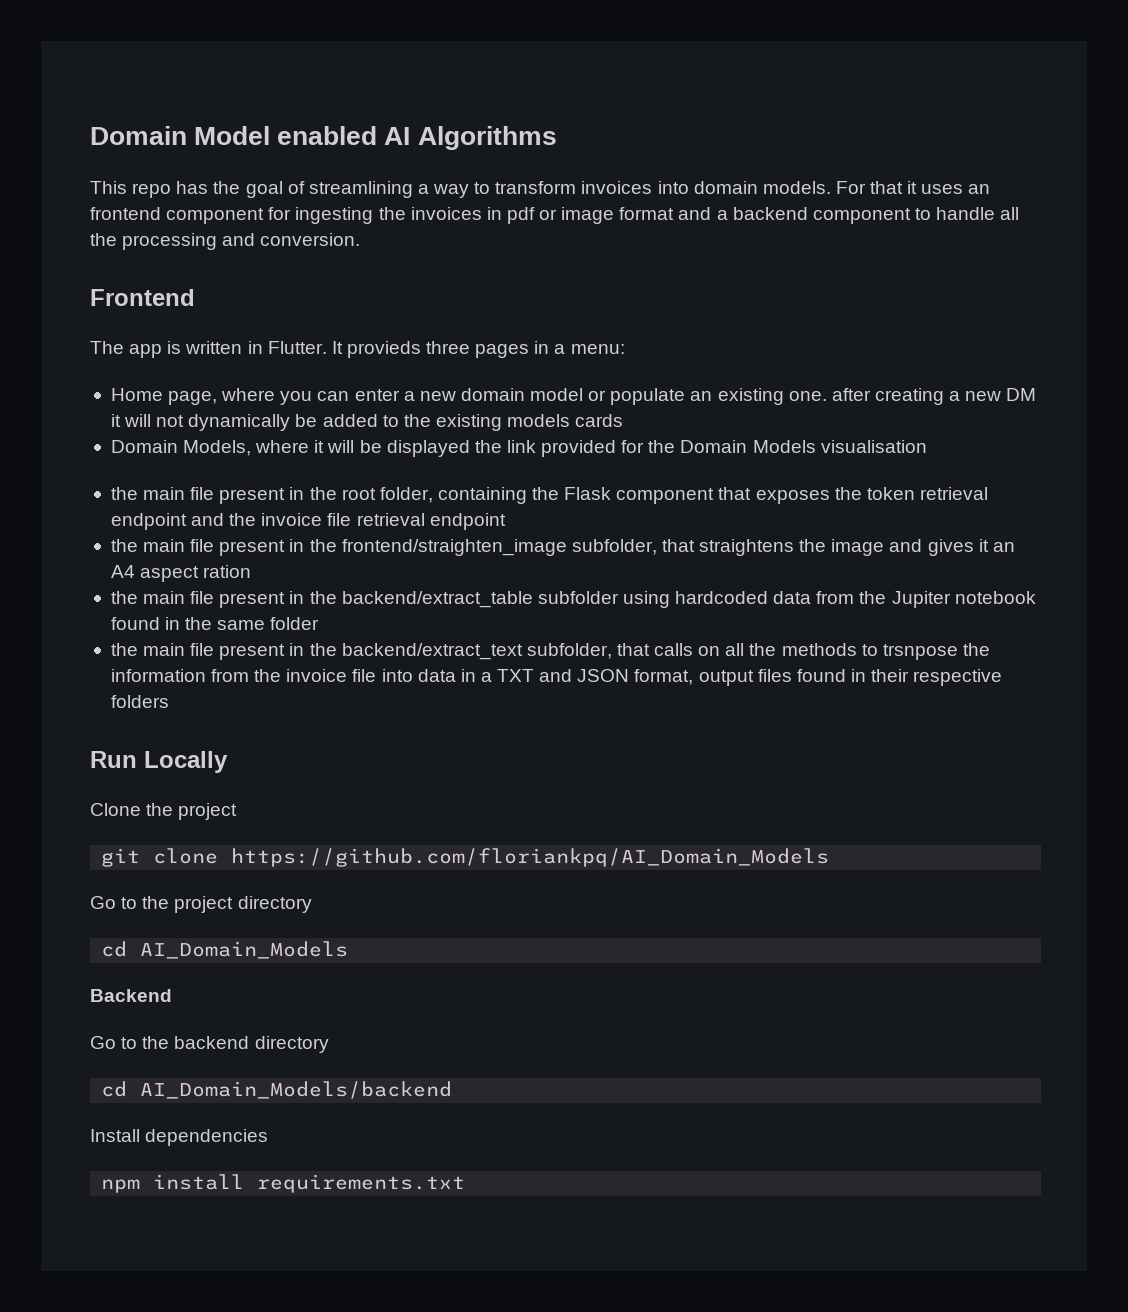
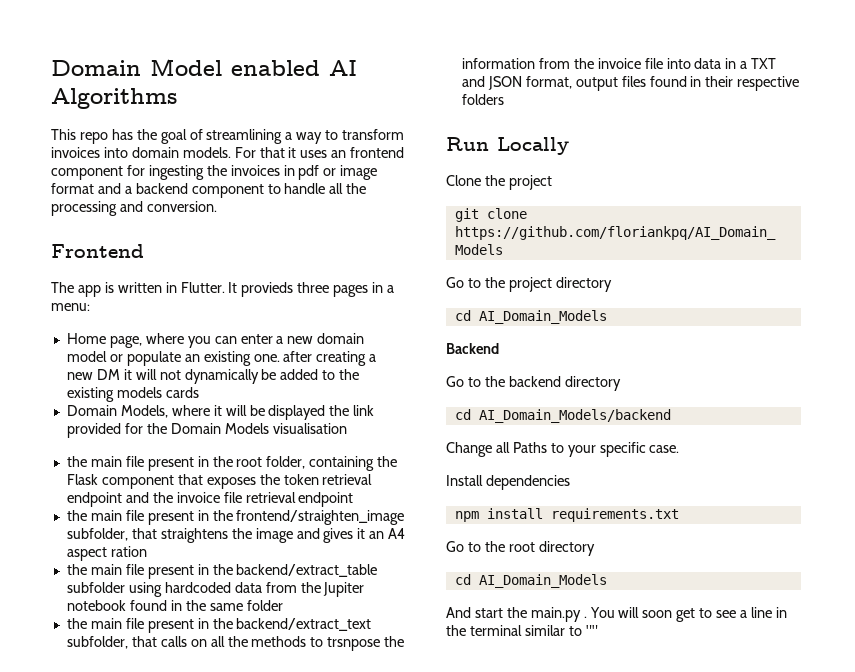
+ Change all Paths to your specific case.
+ Go to the root directory
+ cd AI_Domain_Models
+ And start the main.py . You will soon get to see a line in the terminal similar to ""

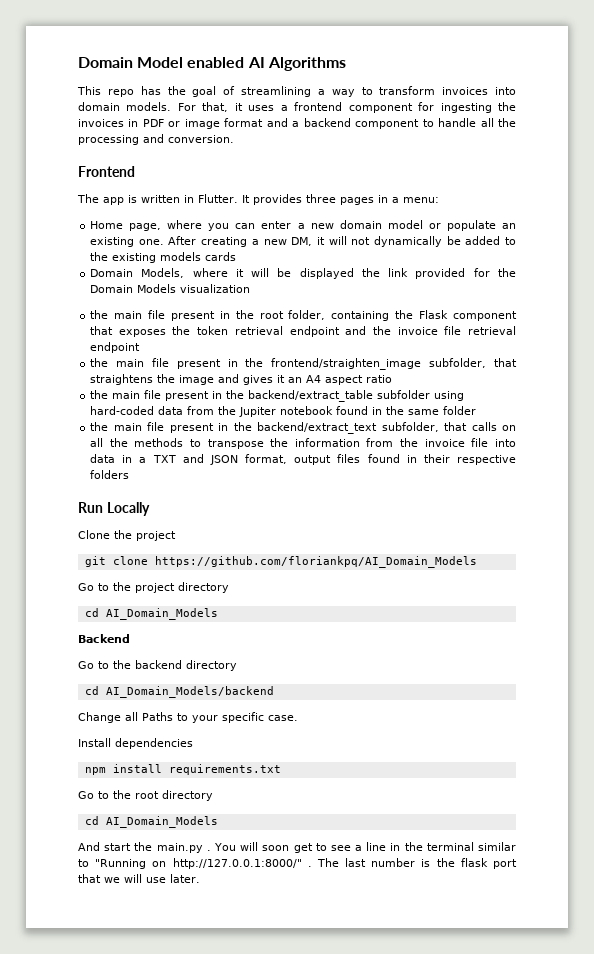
- For that it uses an frontend component for ingesting the invoices in pdf or image format and a backend component to handle all the processing and conversion.
+ For that, it uses a frontend component for ingesting the invoices in PDF or image format and a backend component to handle all the processing and conversion.
- It provieds three pages in a menu:
+ It provides three pages in a menu:
- Home page, where you can enter a new domain model or populate an existing one. after creating a new DM it will not dynamically be added to the existing models cards
+ Home page, where you can enter a new domain model or populate an existing one. After creating a new DM, it will not dynamically be added to the existing models cards
- Domain Models, where it will be displayed the link provided for the Domain Models visualisation
+ Domain Models, where it will be displayed the link provided for the Domain Models visualization
- the main file present in the frontend/straighten_image subfolder, that straightens the image and gives it an A4 aspect ration
+ the main file present in the frontend/straighten_image subfolder, that straightens the image and gives it an A4 aspect ratio
- the main file present in the backend/extract_table subfolder using hardcoded data from the Jupiter notebook found in the same folder
+ the main file present in the backend/extract_table subfolder using hard-coded data from the Jupiter notebook found in the same folder
- the main file present in the backend/extract_text subfolder, that calls on all the methods to trsnpose the information from the invoice file into data in a TXT and JSON format, output files found in their respective folders
+ the main file present in the backend/extract_text subfolder, that calls on all the methods to transpose the information from the invoice file into data in a TXT and JSON format, output files found in their respective folders
- You will soon get to see a line in the terminal similar to ""
+ You will soon get to see a line in the terminal similar to "Running on http://127.0.0.1:8000/" . The last number is the flask port that we will use later.

